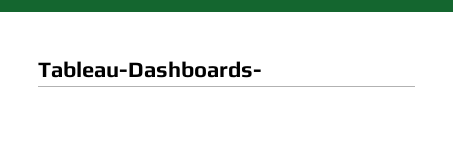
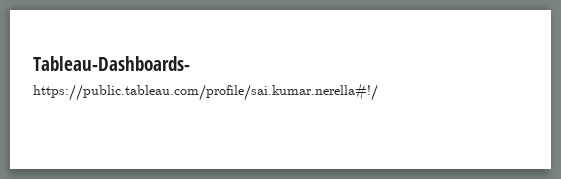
+ https://public.tableau.com/profile/sai.kumar.nerella#!/

